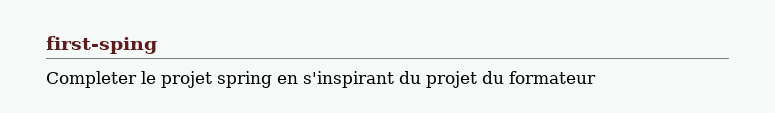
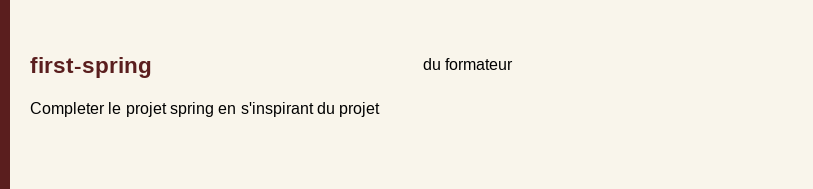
- first-sping
+ first-spring

